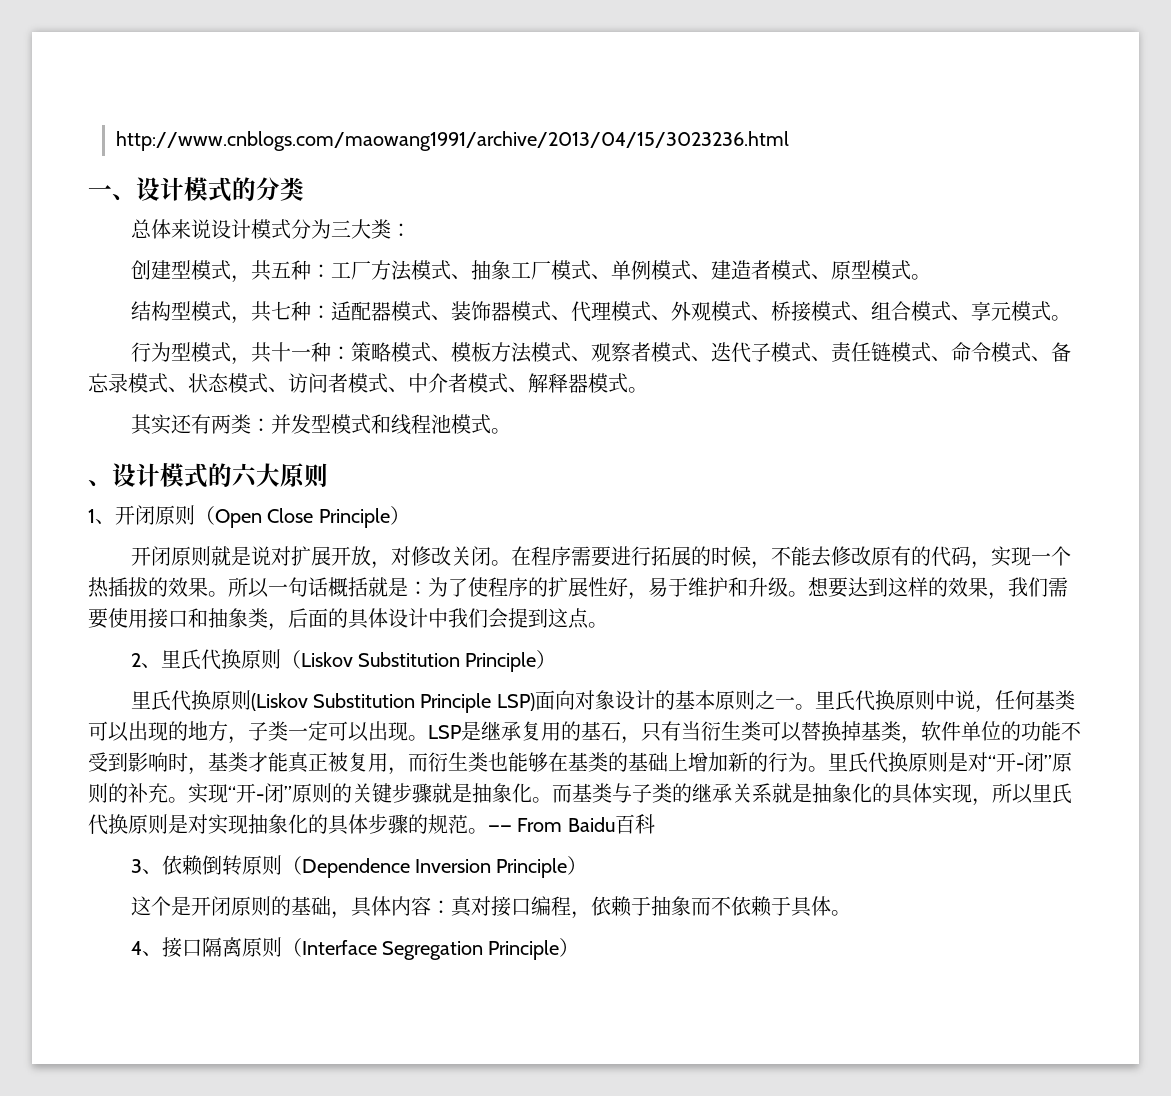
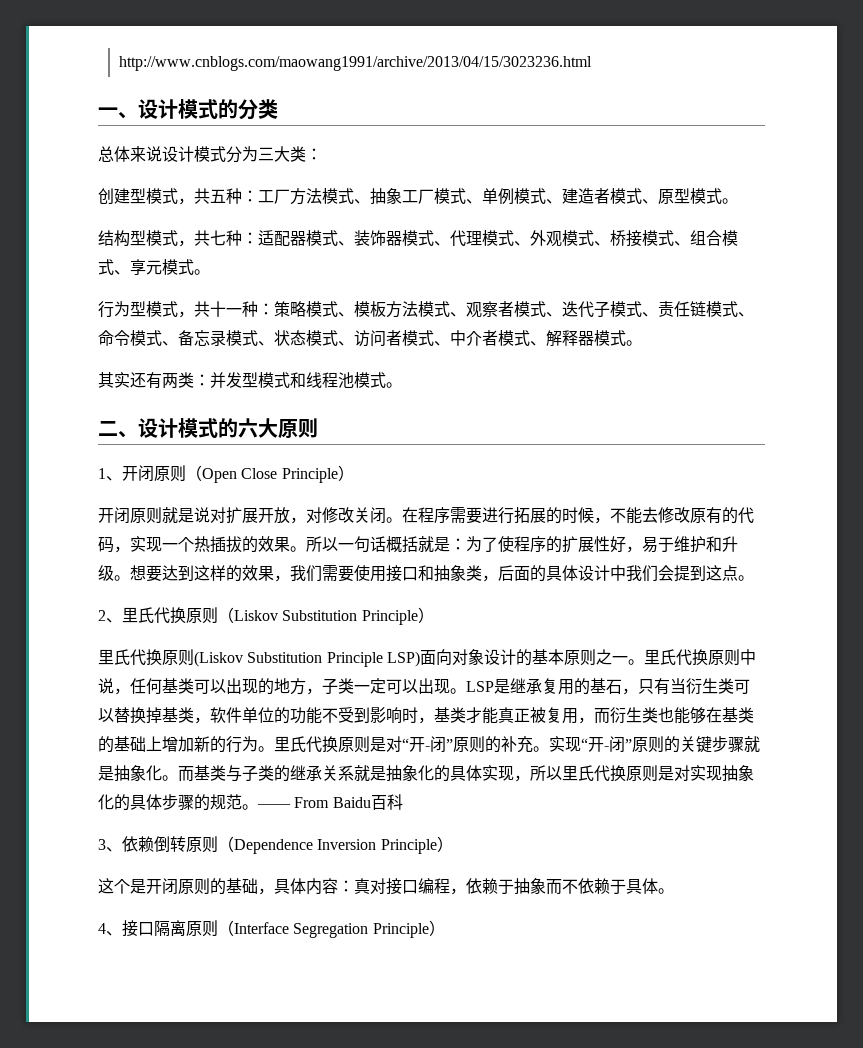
- 、设计模式的六大原则
+ 二、设计模式的六大原则

